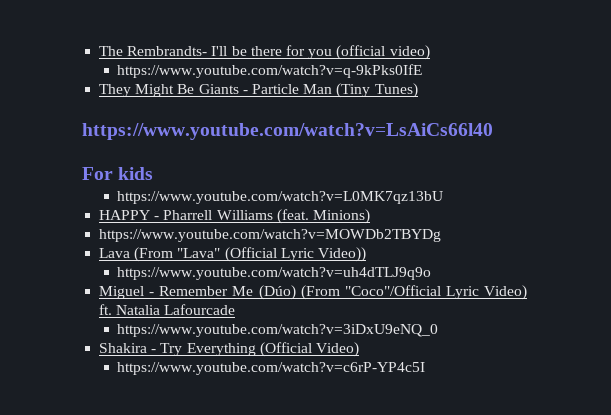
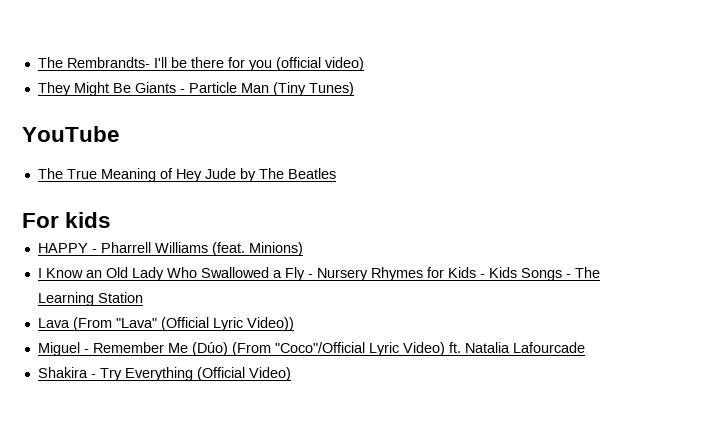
- https://www.youtube.com/watch?v=q-9kPks0IfE
- https://www.youtube.com/watch?v=LsAiCs66l40
+ YouTube
+ The True Meaning of Hey Jude by The Beatles
- https://www.youtube.com/watch?v=L0MK7qz13bU
- https://www.youtube.com/watch?v=MOWDb2TBYDg
+ I Know an Old Lady Who Swallowed a Fly - Nursery Rhymes for Kids - Kids Songs - The Learning Station
- https://www.youtube.com/watch?v=uh4dTLJ9q9o
- https://www.youtube.com/watch?v=3iDxU9eNQ_0
- https://www.youtube.com/watch?v=c6rP-YP4c5I

